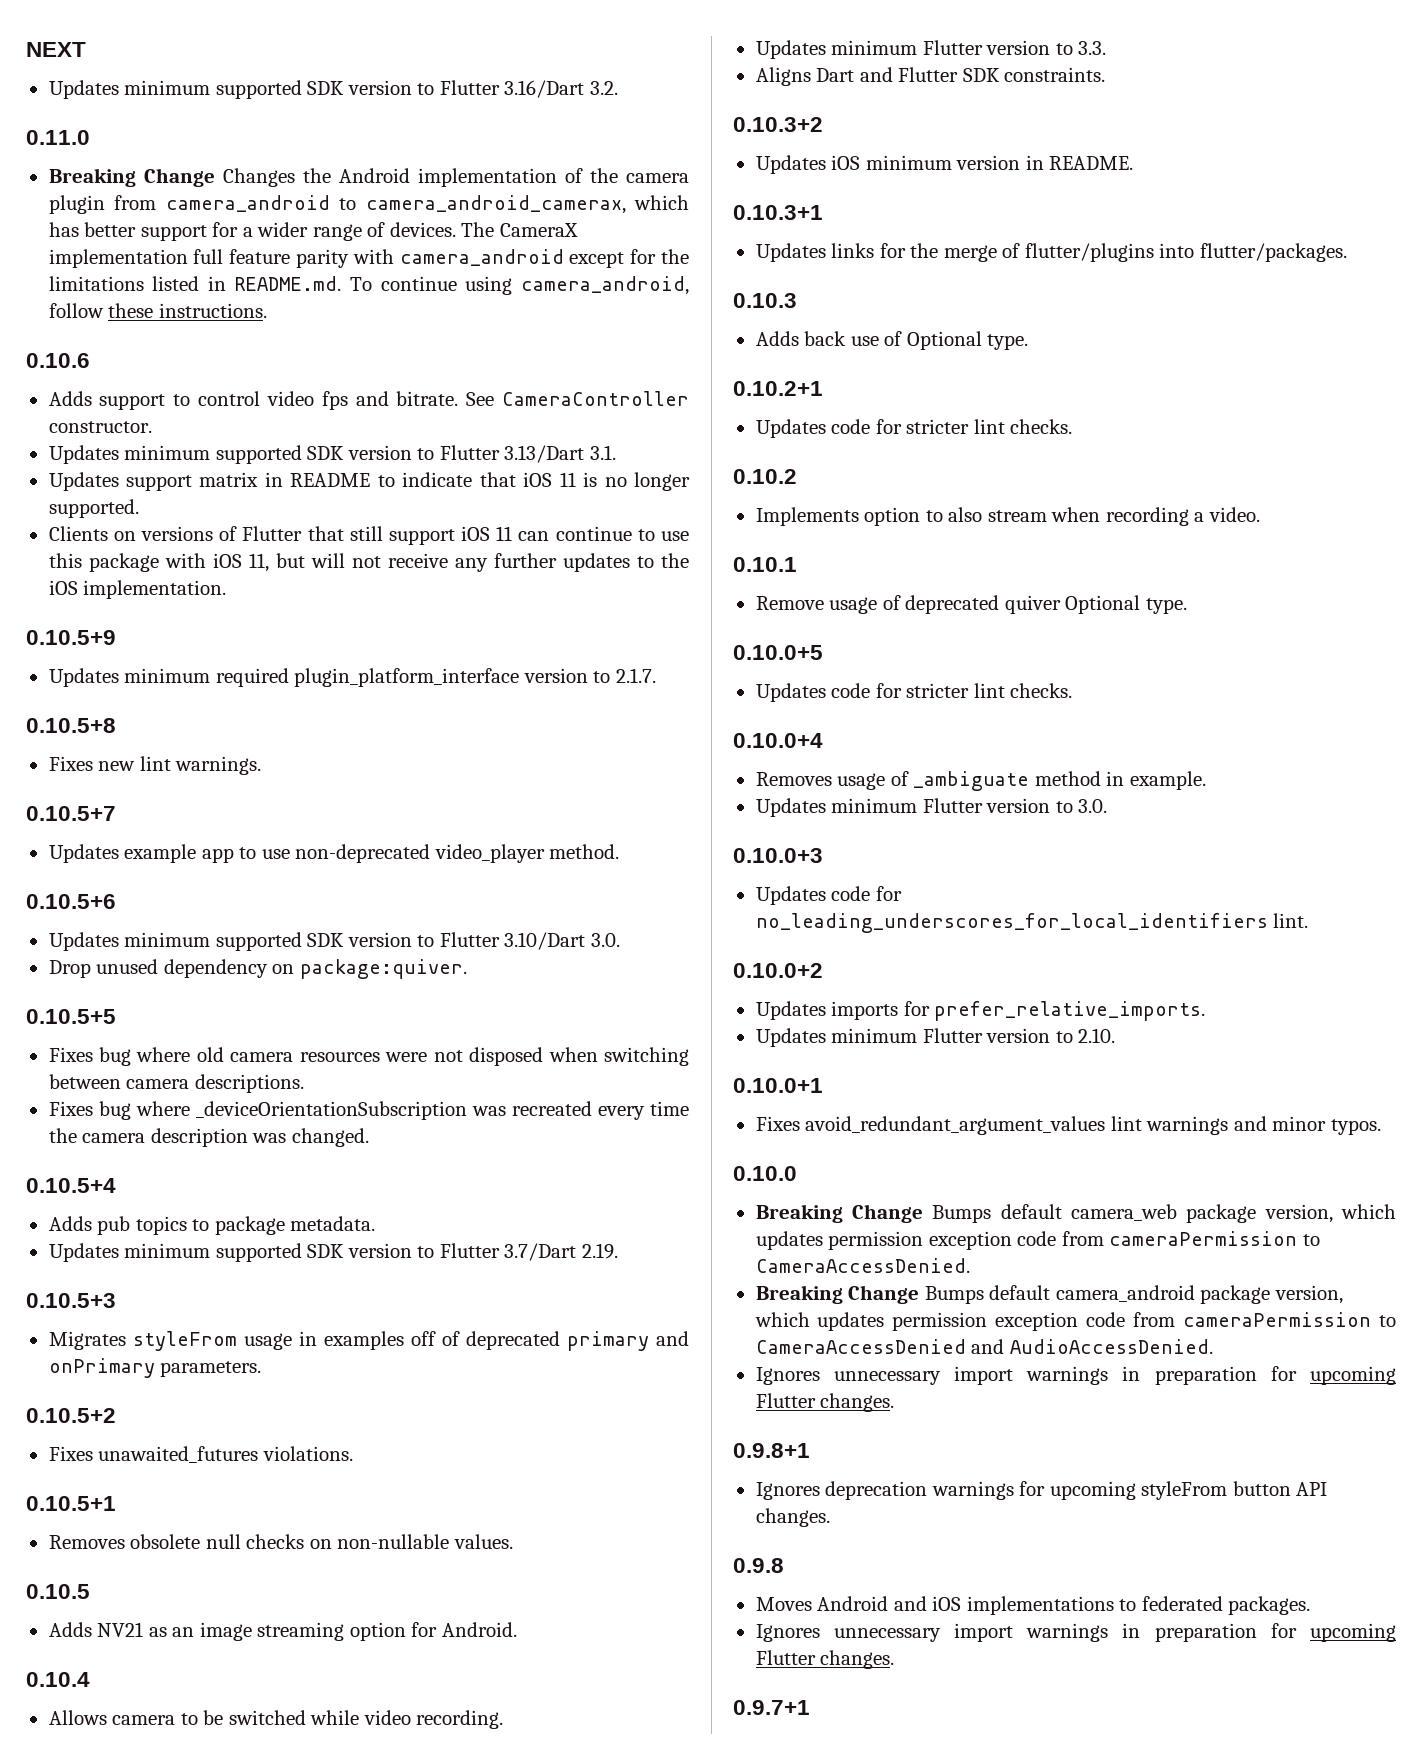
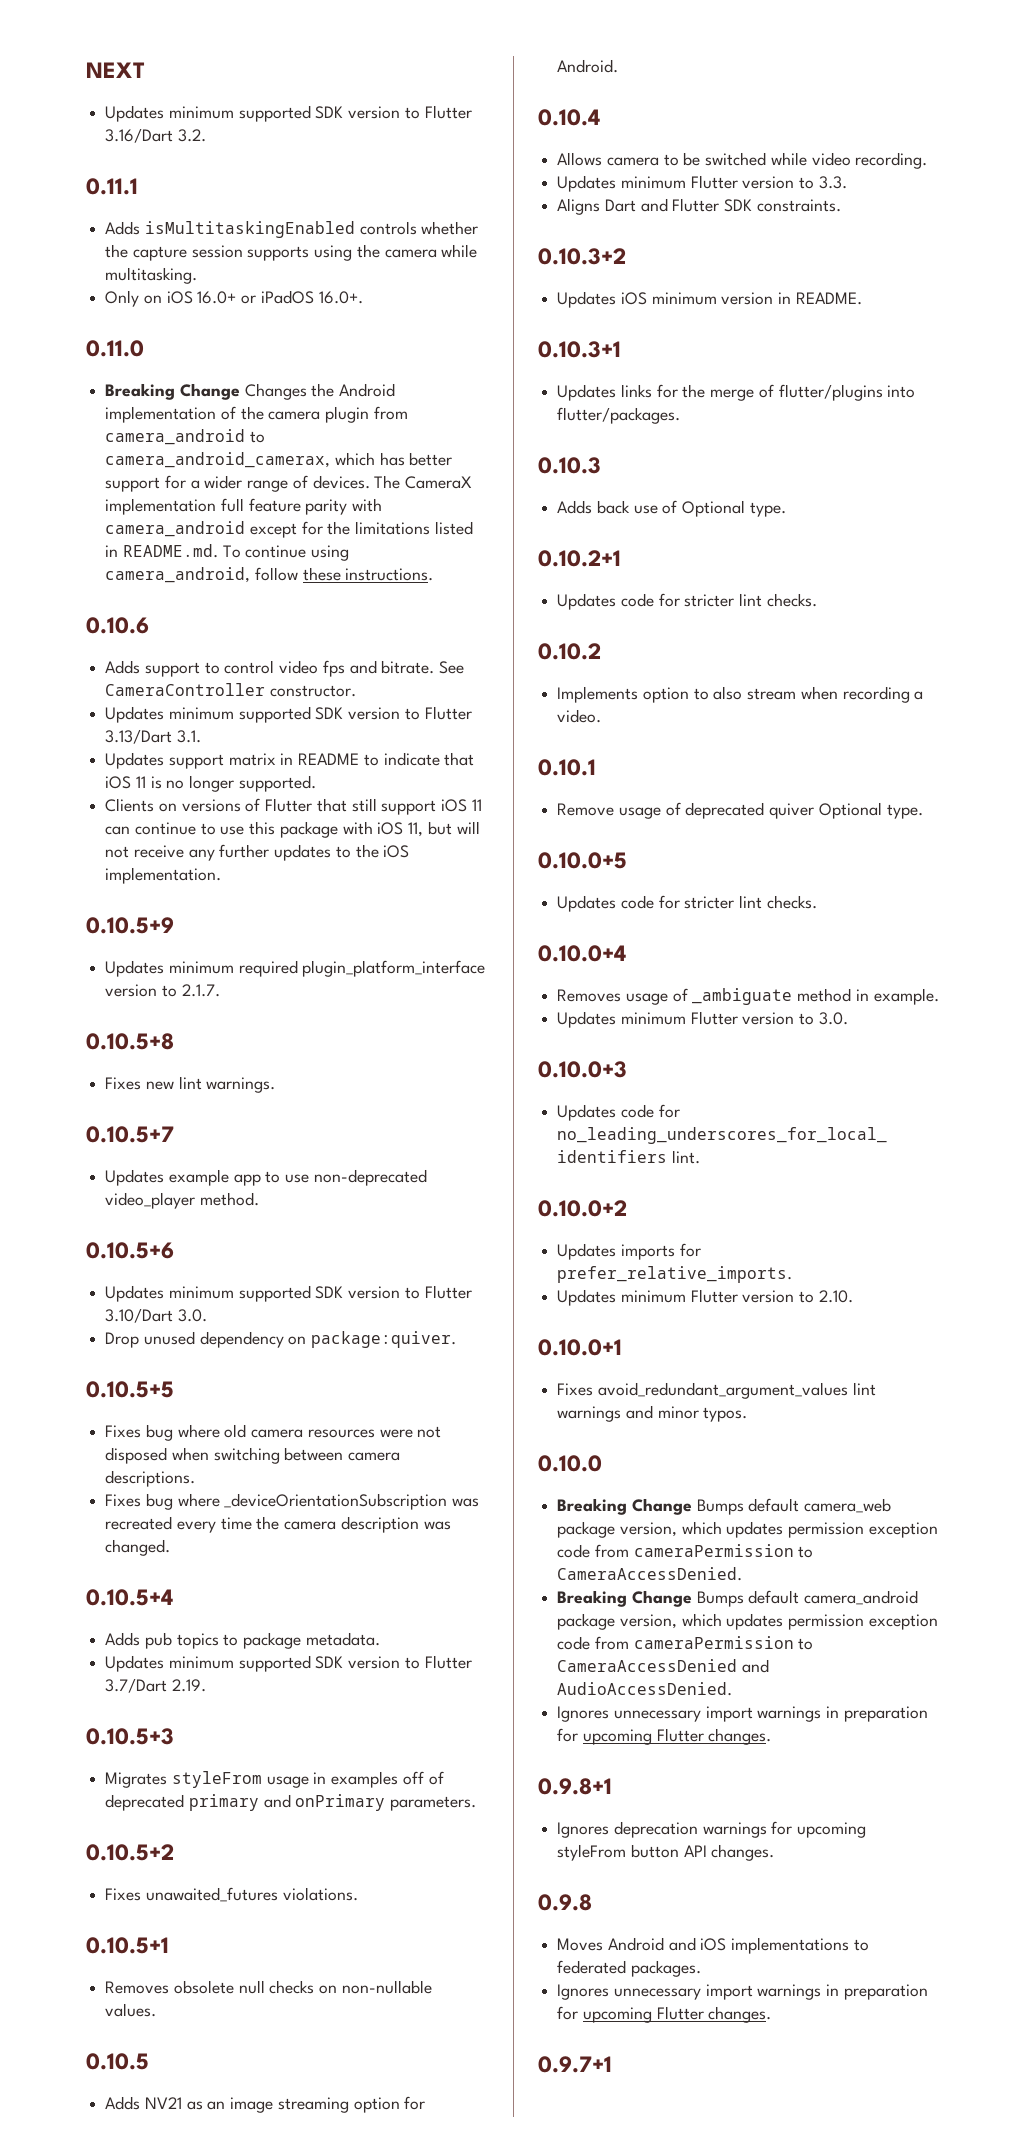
+ 0.11.1
+ Adds isMultitaskingEnabled controls whether the capture session supports using the camera while multitasking.
+ Only on iOS 16.0+ or iPadOS 16.0+.

